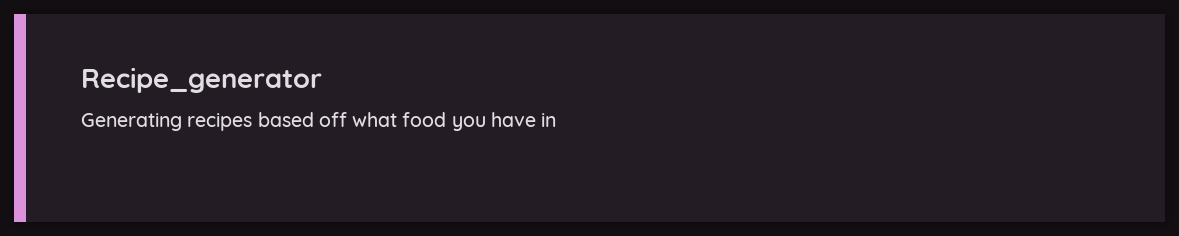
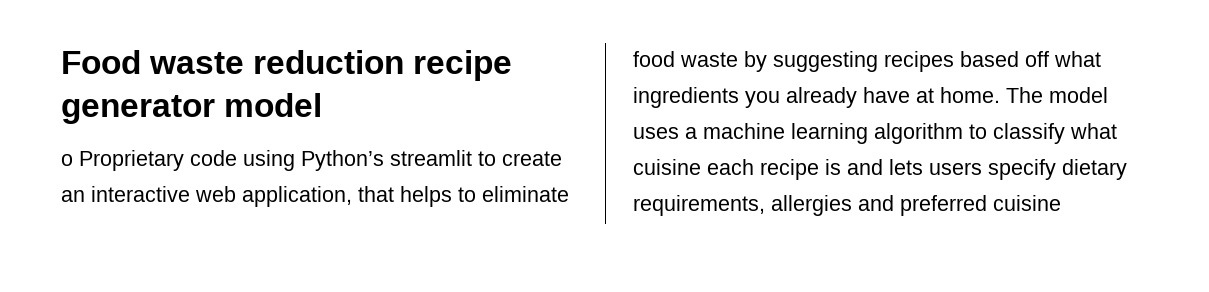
- Recipe_generator
- Generating recipes based off what food you have in
+ Food waste reduction recipe generator model
+ o Proprietary code using Python’s streamlit to create an interactive web application, that helps to eliminate food waste by suggesting recipes based off what ingredients you already have at home. The model uses a machine learning algorithm to classify what cuisine each recipe is and lets users specify dietary requirements, allergies and preferred cuisine

